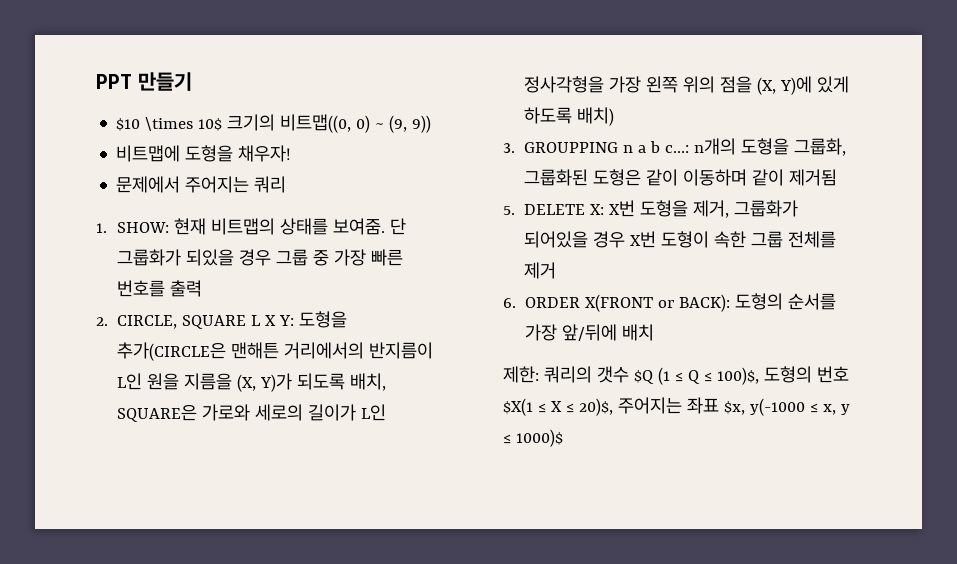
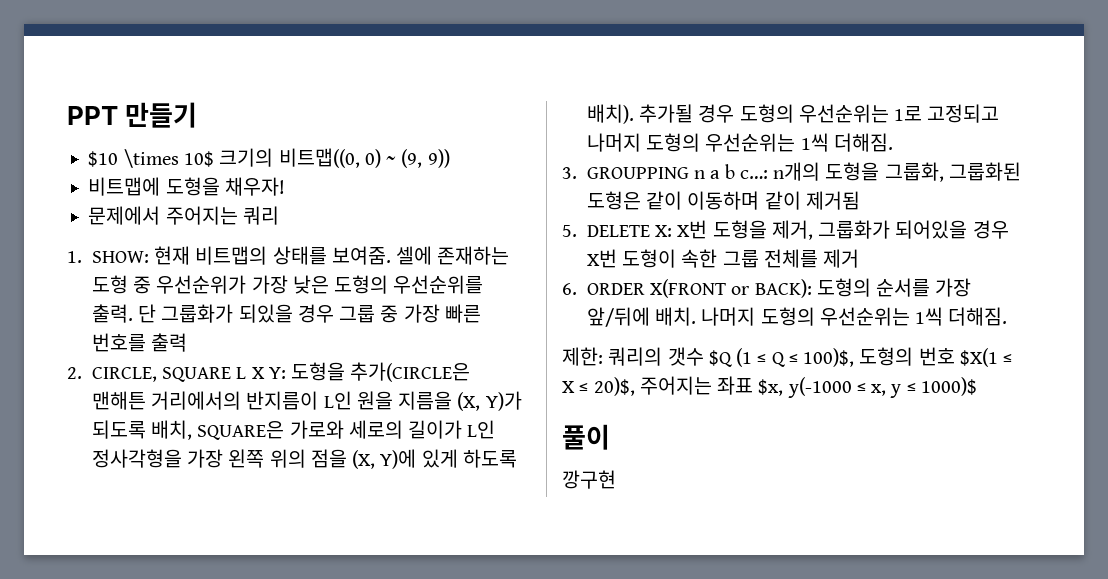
+ 셀에 존재하는 도형 중 우선순위가 가장 낮은 도형의 우선순위를 출력.
- 2. CIRCLE, SQUARE L X Y: 도형을 추가(CIRCLE은 맨해튼 거리에서의 반지름이 L인 원을 지름을 (X, Y)가 되도록 배치, SQUARE은 가로와 세로의 길이가 L인 정사각형을 가장 왼쪽 위의 점을 (X, Y)에 있게 하도록 배치)
+ 2. CIRCLE, SQUARE L X Y: 도형을 추가(CIRCLE은 맨해튼 거리에서의 반지름이 L인 원을 지름을 (X, Y)가 되도록 배치, SQUARE은 가로와 세로의 길이가 L인 정사각형을 가장 왼쪽 위의 점을 (X, Y)에 있게 하도록 배치). 추가될 경우 도형의 우선순위는 1로 고정되고 나머지 도형의 우선순위는 1씩 더해짐.
- 6. ORDER X(FRONT or BACK): 도형의 순서를 가장 앞/뒤에 배치
+ 6. ORDER X(FRONT or BACK): 도형의 순서를 가장 앞/뒤에 배치. 나머지 도형의 우선순위는 1씩 더해짐.
+ 풀이
+ 깡구현

